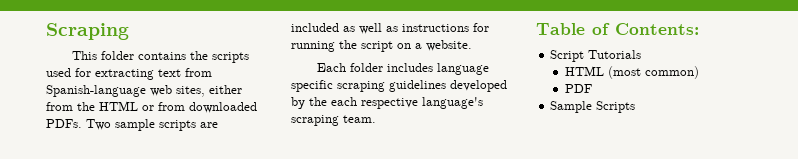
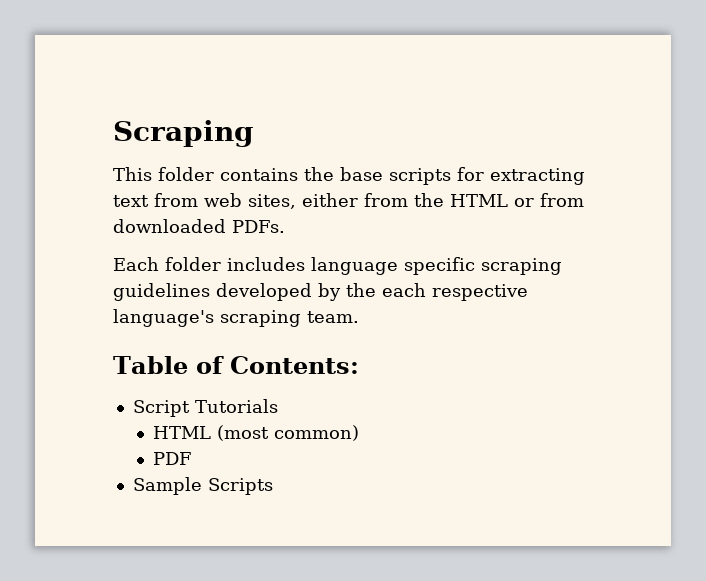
- This folder contains the scripts used for extracting text from Spanish-language web sites, either from the HTML or from downloaded PDFs. Two sample scripts are included as well as instructions for running the script on a website.
+ This folder contains the base scripts for extracting text from web sites, either from the HTML or from downloaded PDFs.

